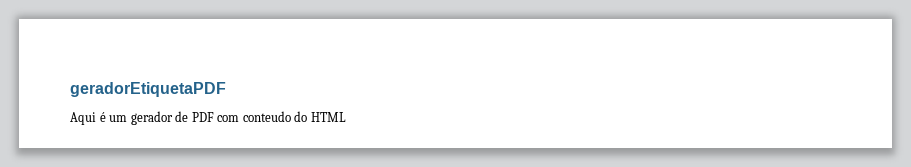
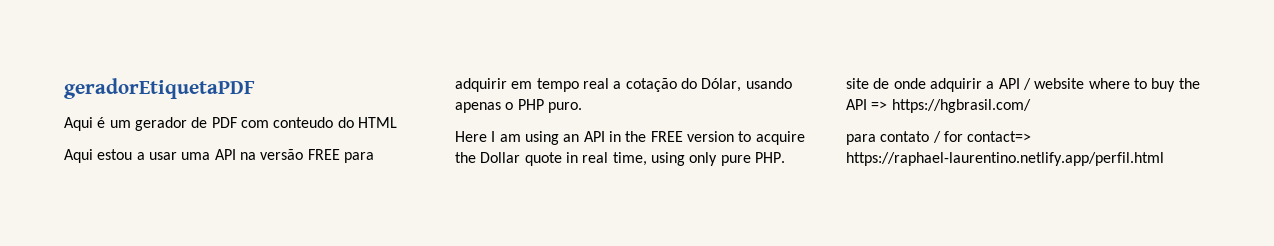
+ Aqui estou a usar uma API na versão FREE para adquirir em tempo real a cotação do Dólar, usando apenas o PHP puro.
+ Here I am using an API in the FREE version to acquire the Dollar quote in real time, using only pure PHP.
+ site de onde adquirir a API / website where to buy the API => https://hgbrasil.com/
+ para contato / for contact=> https://raphael-laurentino.netlify.app/perfil.html

